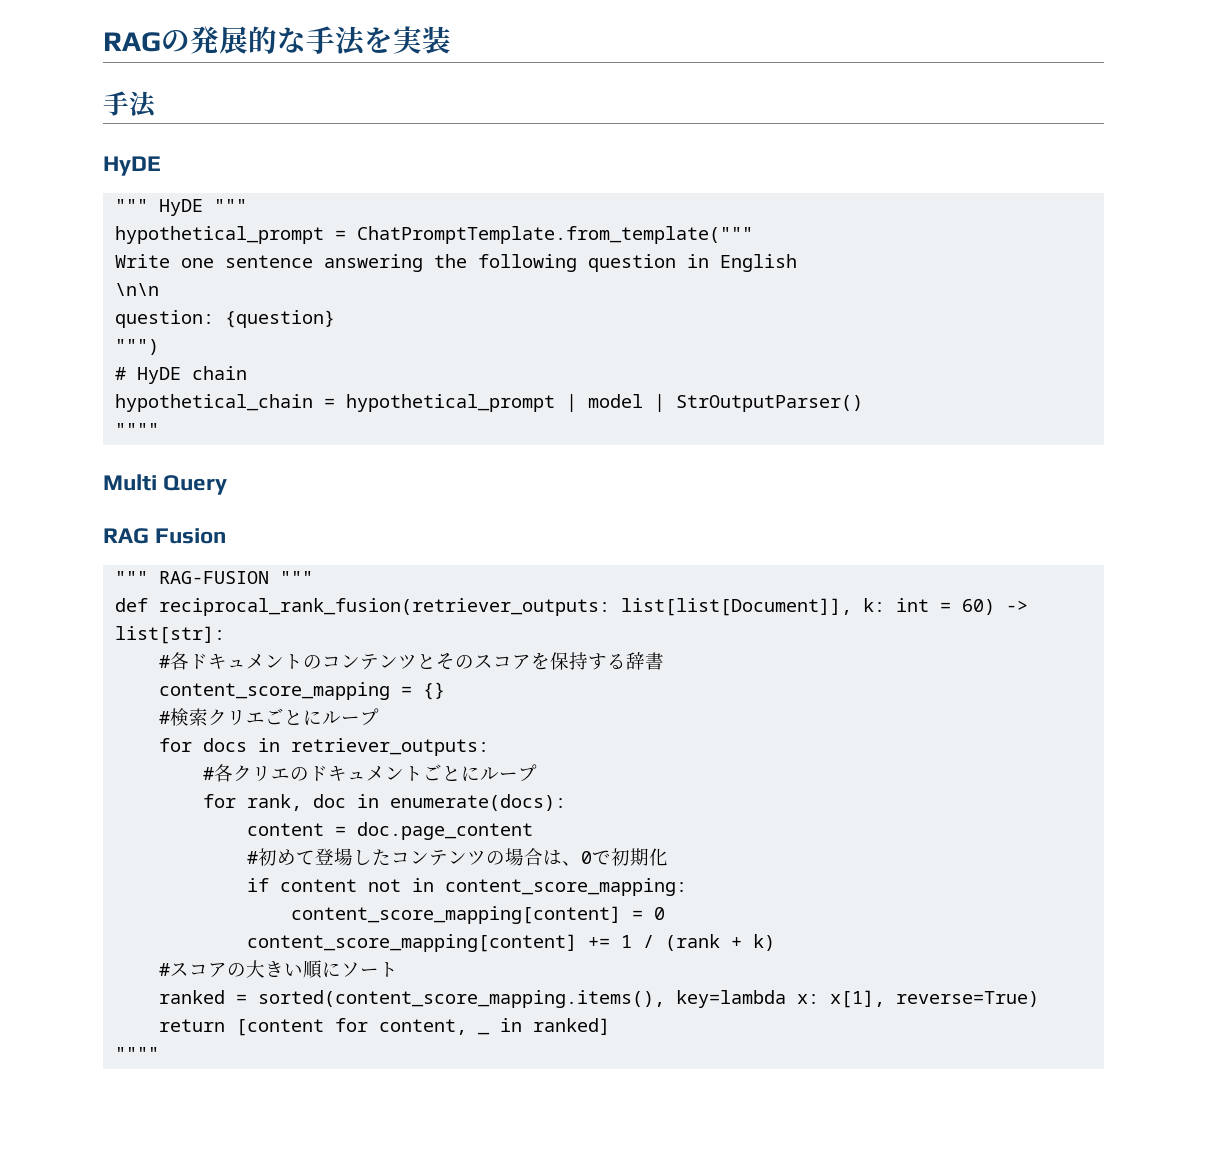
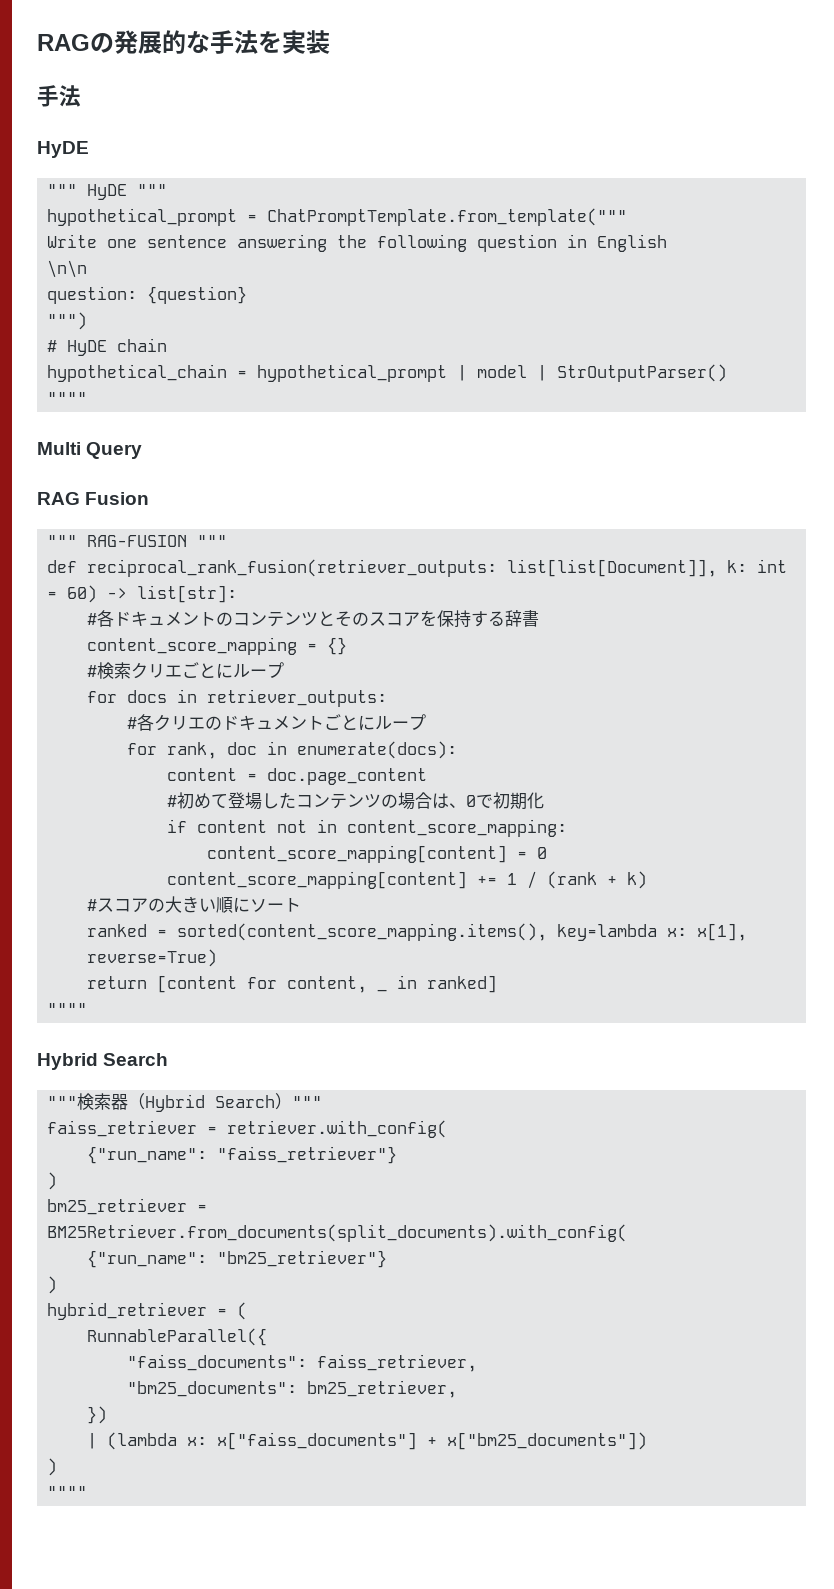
  return [content for content, _ in ranked]
+ """"
+ Hybrid Search
+ """検索器（Hybrid Search）"""
+ faiss_retriever = retriever.with_config(
+ {"run_name": "faiss_retriever"}
+ )
+ bm25_retriever = BM25Retriever.from_documents(split_documents).with_config(
+ {"run_name": "bm25_retriever"}
+ )
+ hybrid_retriever = (
+ RunnableParallel({
+ "faiss_documents": faiss_retriever,
+ "bm25_documents": bm25_retriever,
+ })
+ | (lambda x: x["faiss_documents"] + x["bm25_documents"])
+ )

